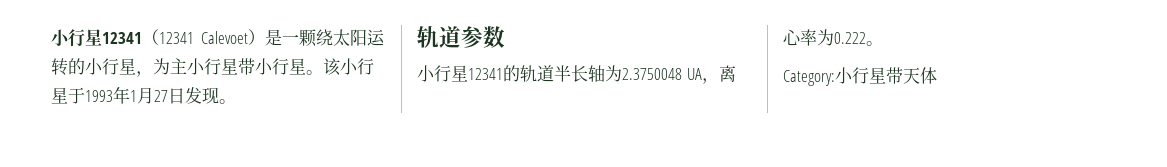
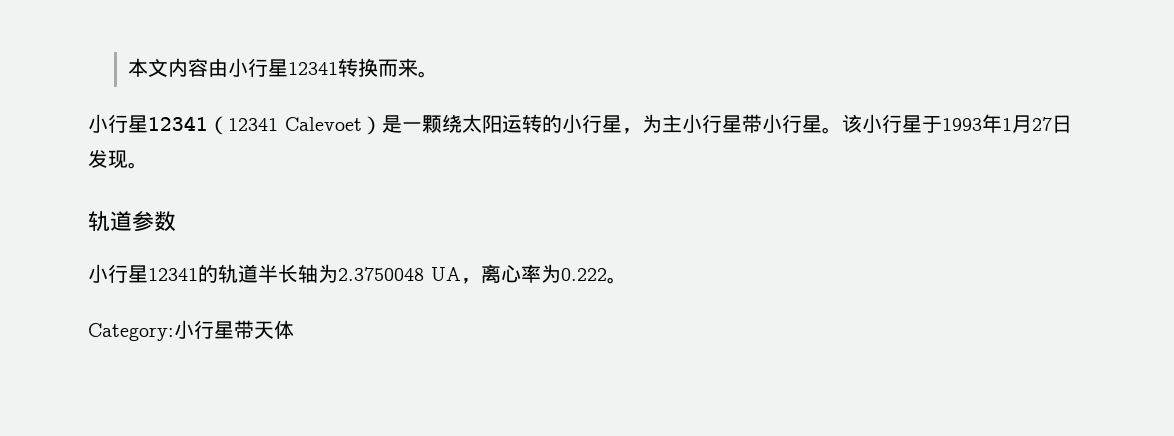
+ 本文内容由小行星12341转换而来。

